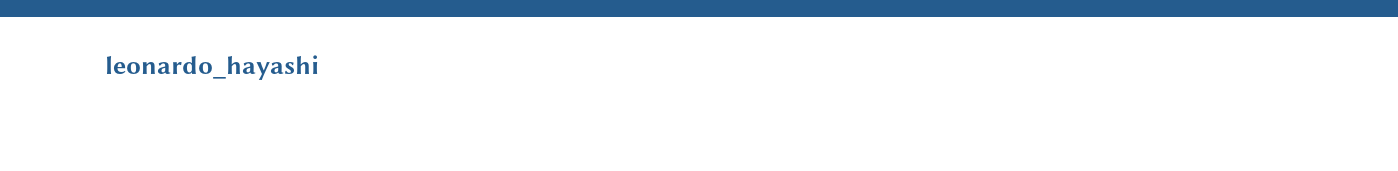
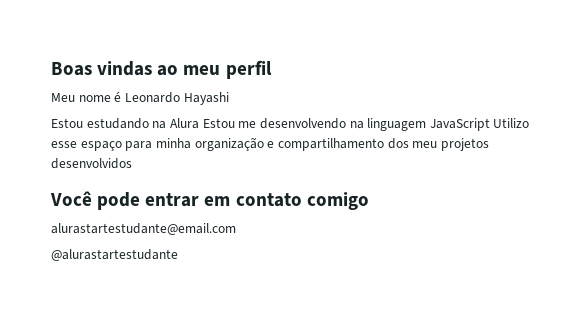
- leonardo_hayashi
+ Boas vindas ao meu perfil
+ Meu nome é Leonardo Hayashi
+ Estou estudando na Alura Estou me desenvolvendo na linguagem JavaScript Utilizo esse espaço para minha organização e compartilhamento dos meu projetos desenvolvidos
+ Você pode entrar em contato comigo
+ alurastartestudante@email.com
+ @alurastartestudante

